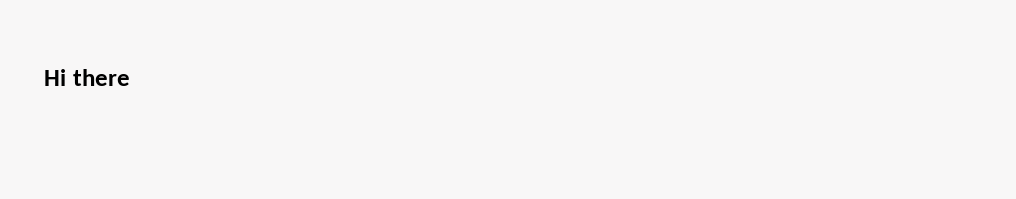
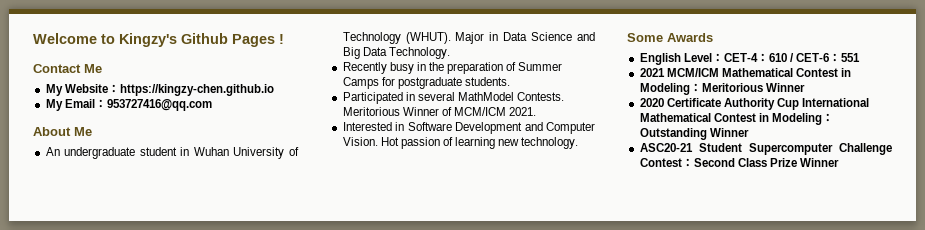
- Hi there
+ Welcome to Kingzy's Github Pages !
+ Contact Me
+ My Website：https://kingzy-chen.github.io
+ My Email：953727416@qq.com
+ About Me
+ An undergraduate student in Wuhan University of Technology (WHUT). Major in Data Science and Big Data Technology.
+ Recently busy in the preparation of Summer Camps for postgraduate students.
+ Participated in several MathModel Contests. Meritorious Winner of MCM/ICM 2021.
+ Interested in Software Development and Computer Vision. Hot passion of learning new technology.
+ Some Awards
+ English Level：CET-4：610 / CET-6：551
+ 2021 MCM/ICM Mathematical Contest in Modeling：Meritorious Winner
+ 2020 Certificate Authority Cup International Mathematical Contest in Modeling：Outstanding Winner
+ ASC20-21 Student Supercomputer Challenge Contest：Second Class Prize Winner

